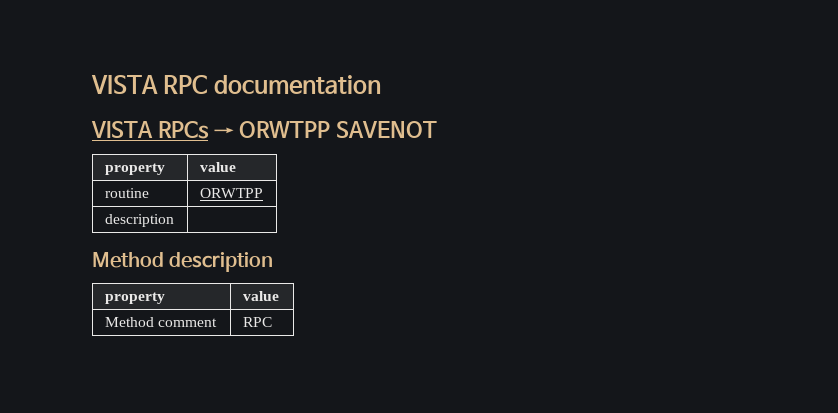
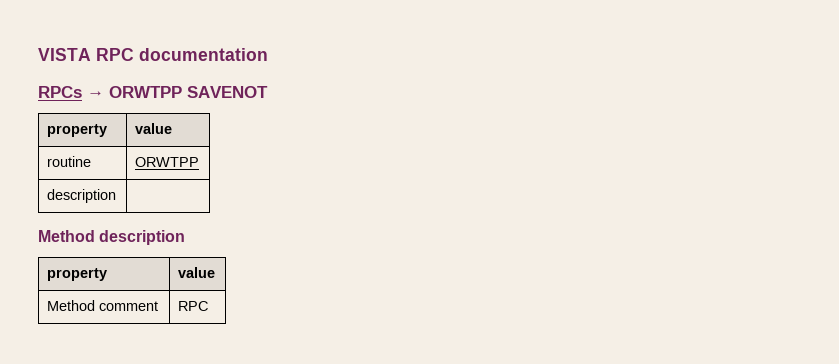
- VISTA RPCs → ORWTPP SAVENOT
+ RPCs → ORWTPP SAVENOT

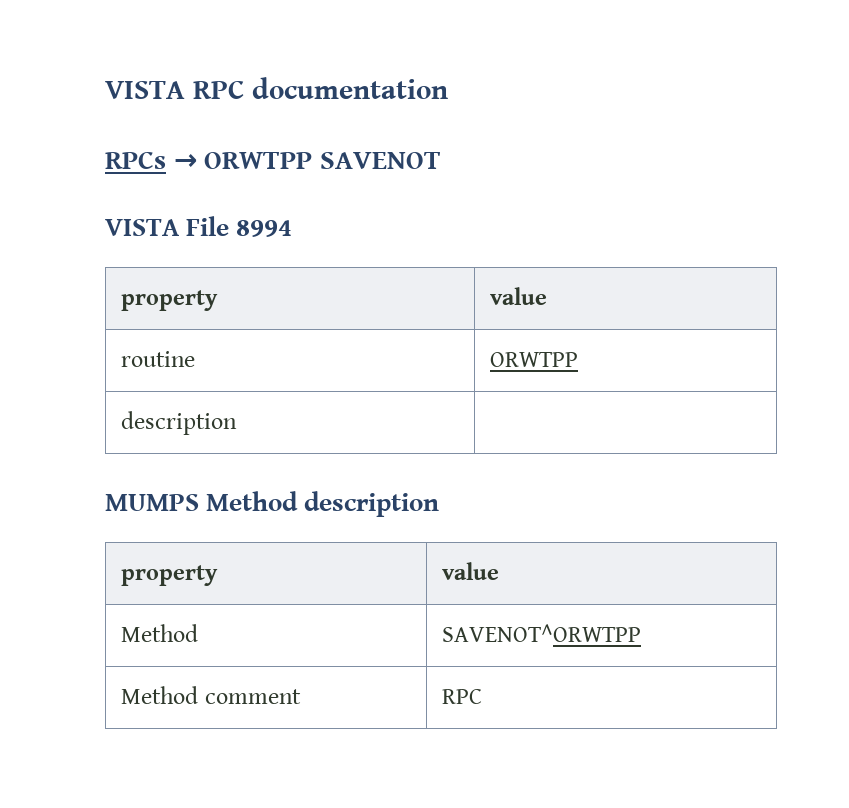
+ VISTA File 8994
- Method description
+ MUMPS Method description
+ Method | SAVENOT^ORWTPP

